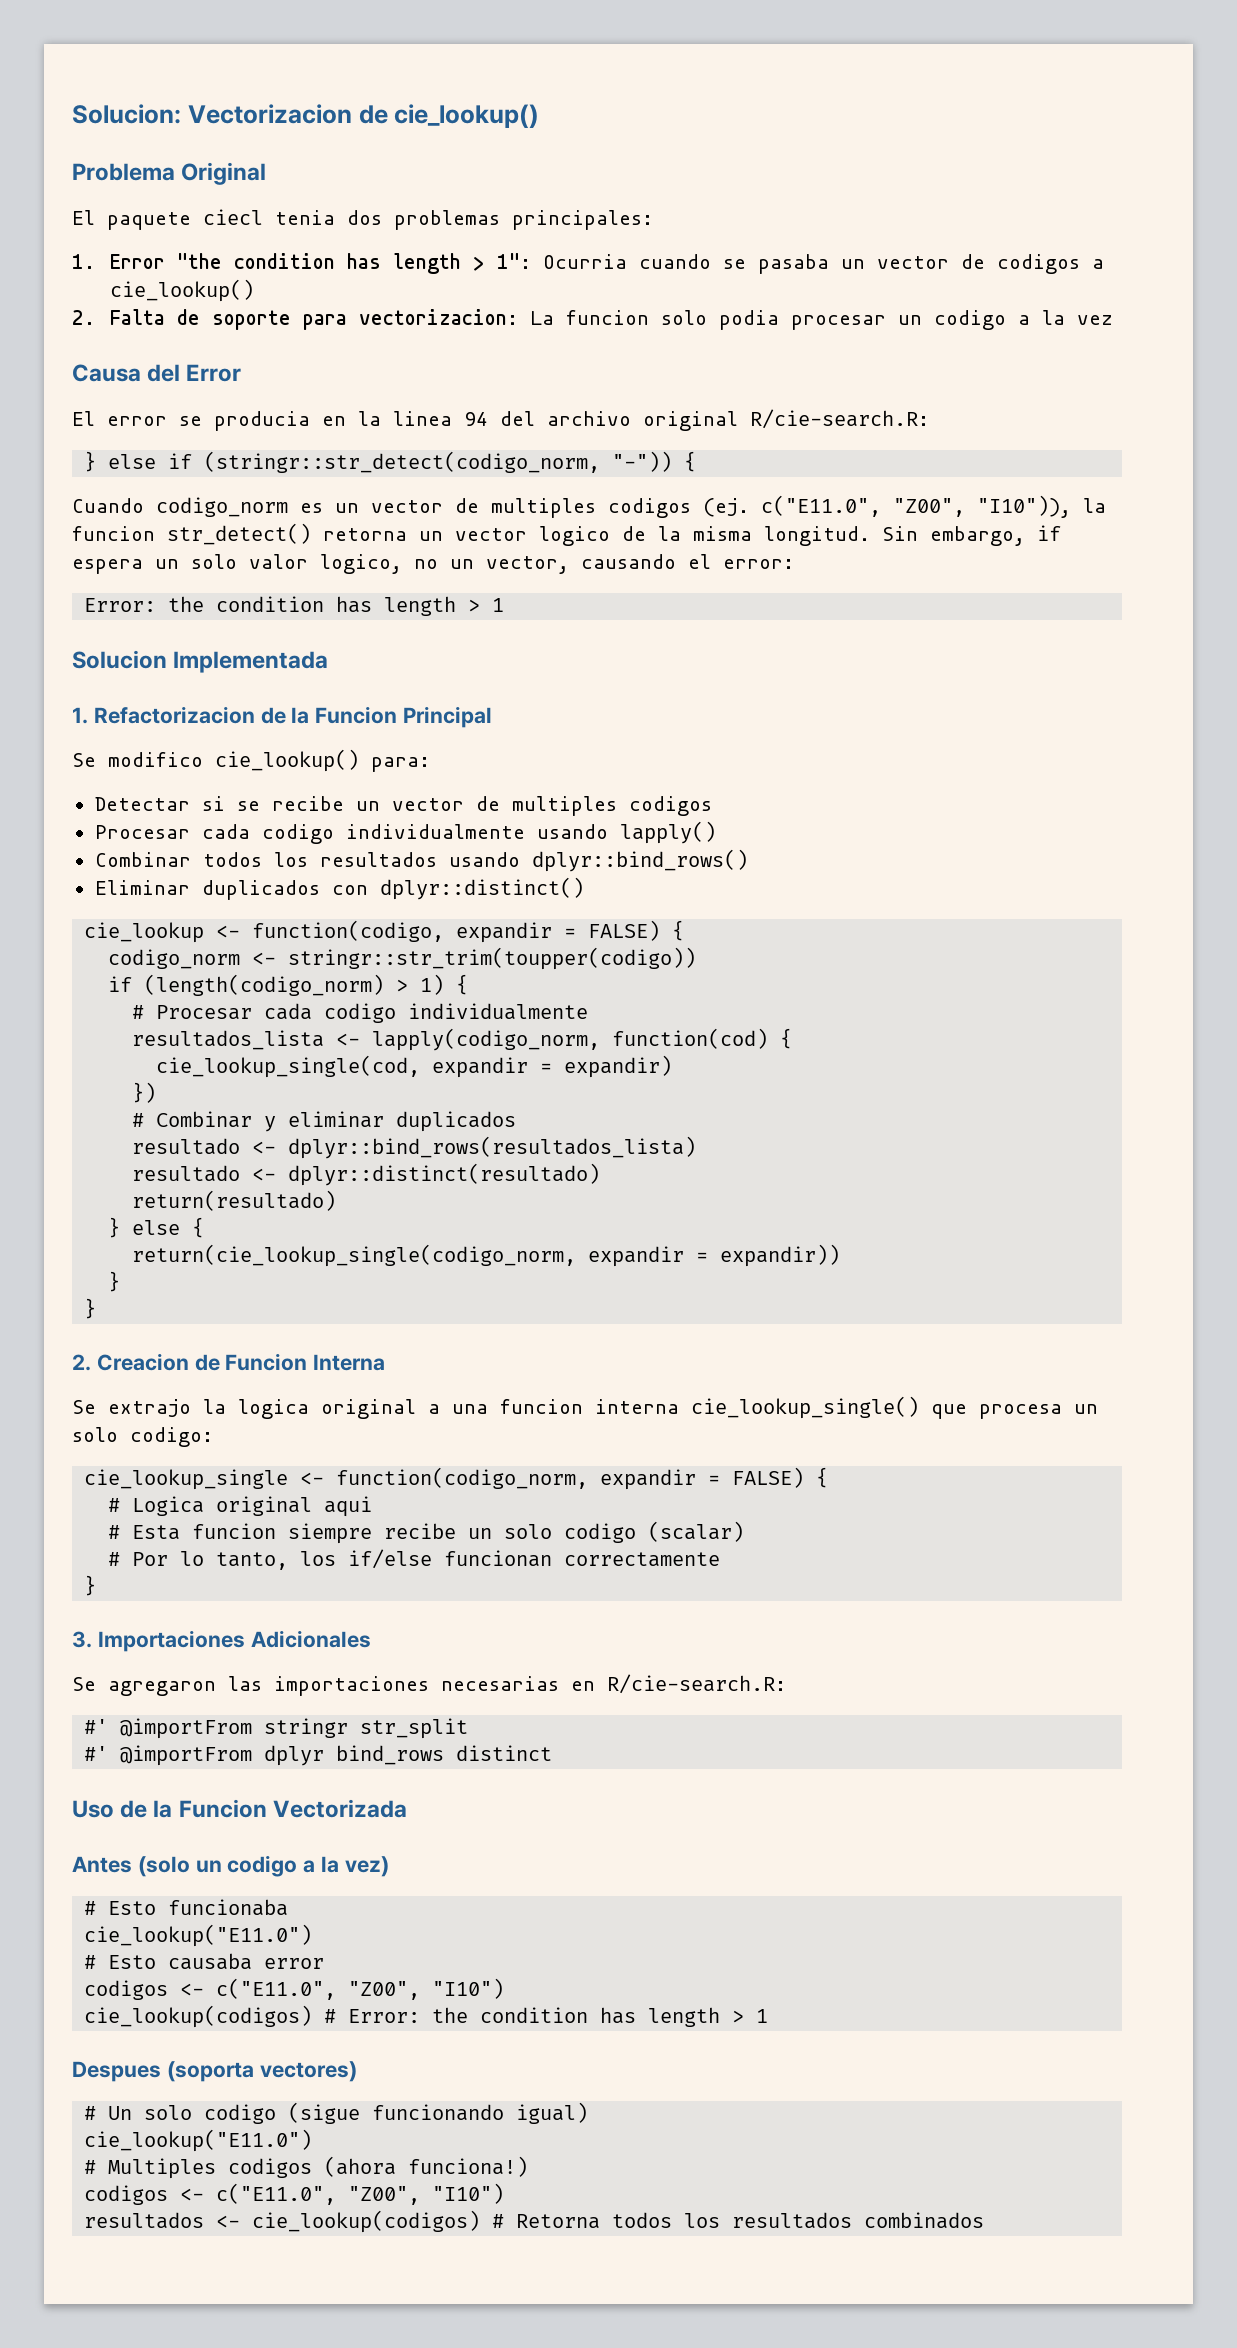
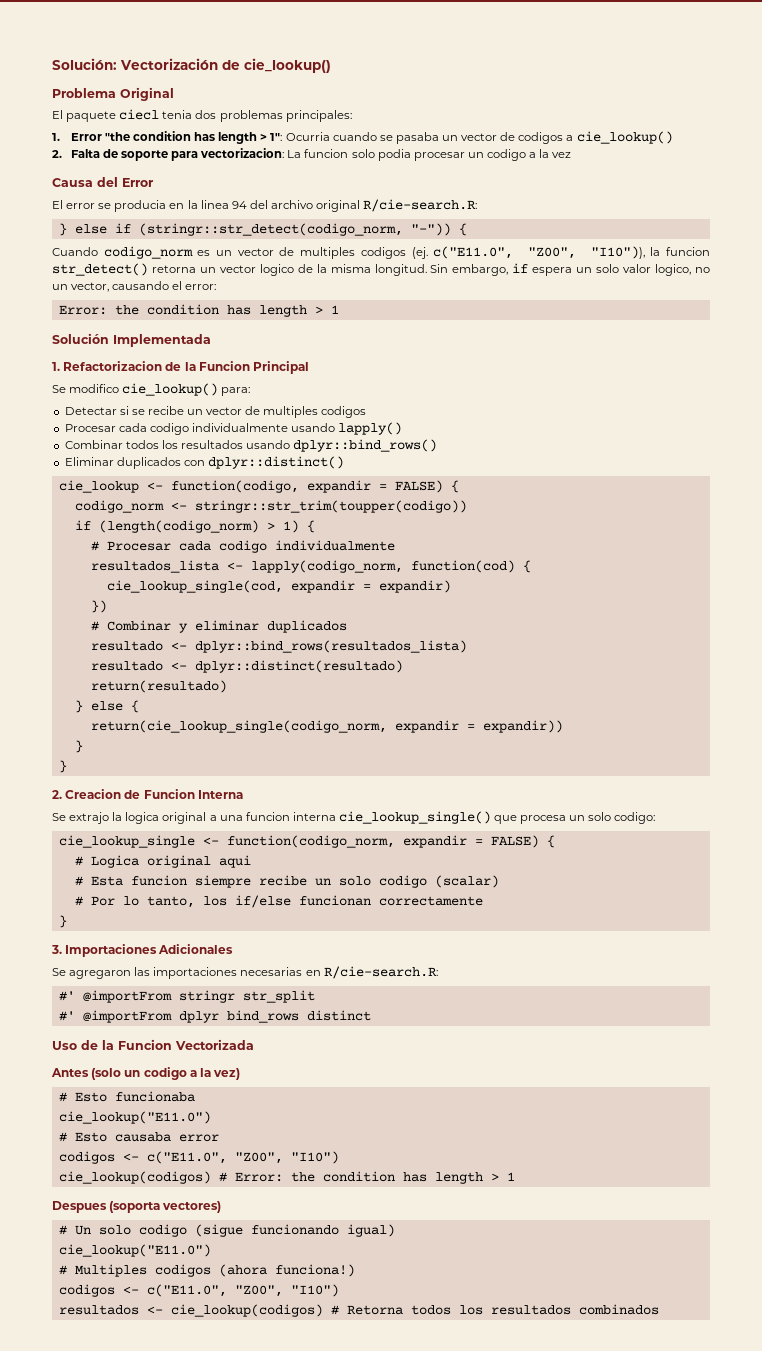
- Solucion: Vectorizacion de cie_lookup()
+ Solución: Vectorización de cie_lookup()
- Solucion Implementada
+ Solución Implementada

